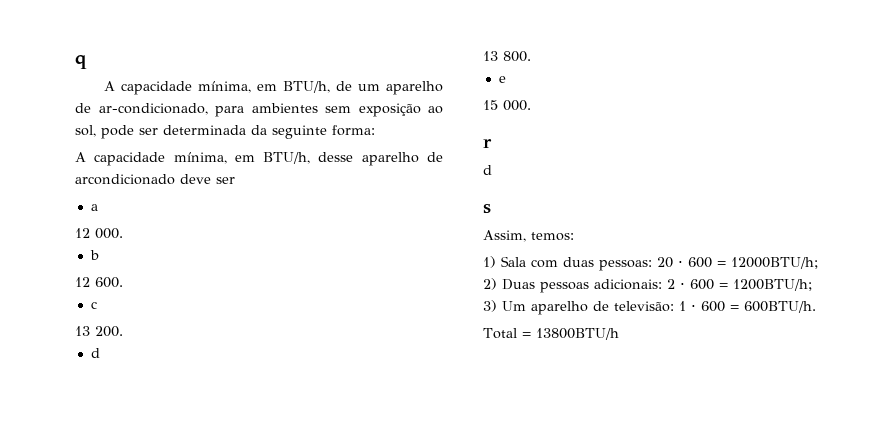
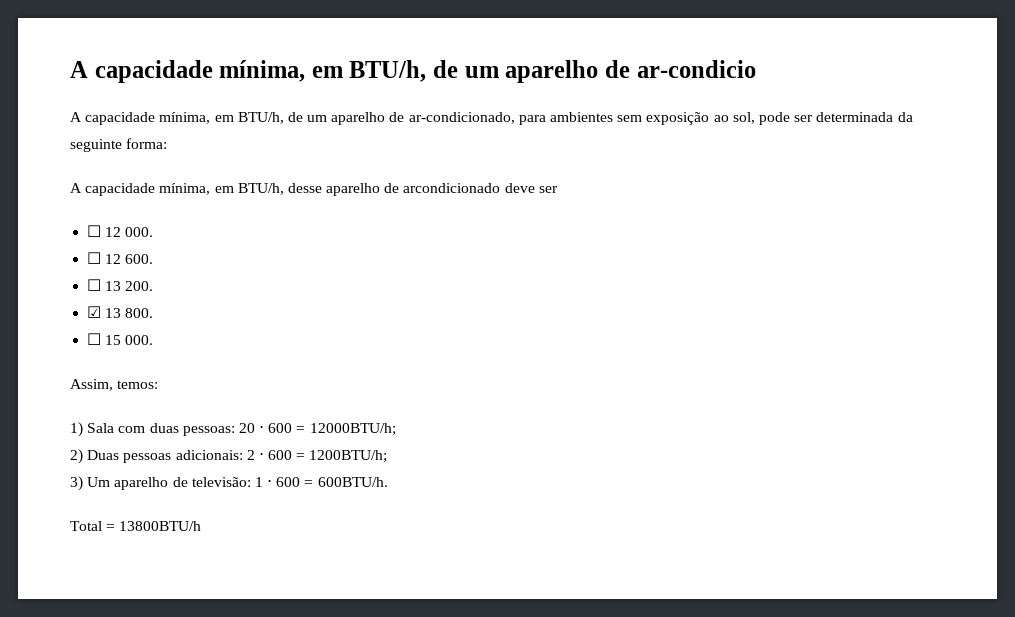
- q
+ A capacidade mínima, em BTU/h, de um aparelho de ar-condicio
- a
- 12 000.
+ ☐ 12 000.
- b
- 12 600.
+ ☐ 12 600.
- c
- 13 200.
- d
- 13 800.
+ ☐ 13 200.
+ ☑ 13 800.
- e
- 15 000.
+ ☐ 15 000.
- r
- d
- s

